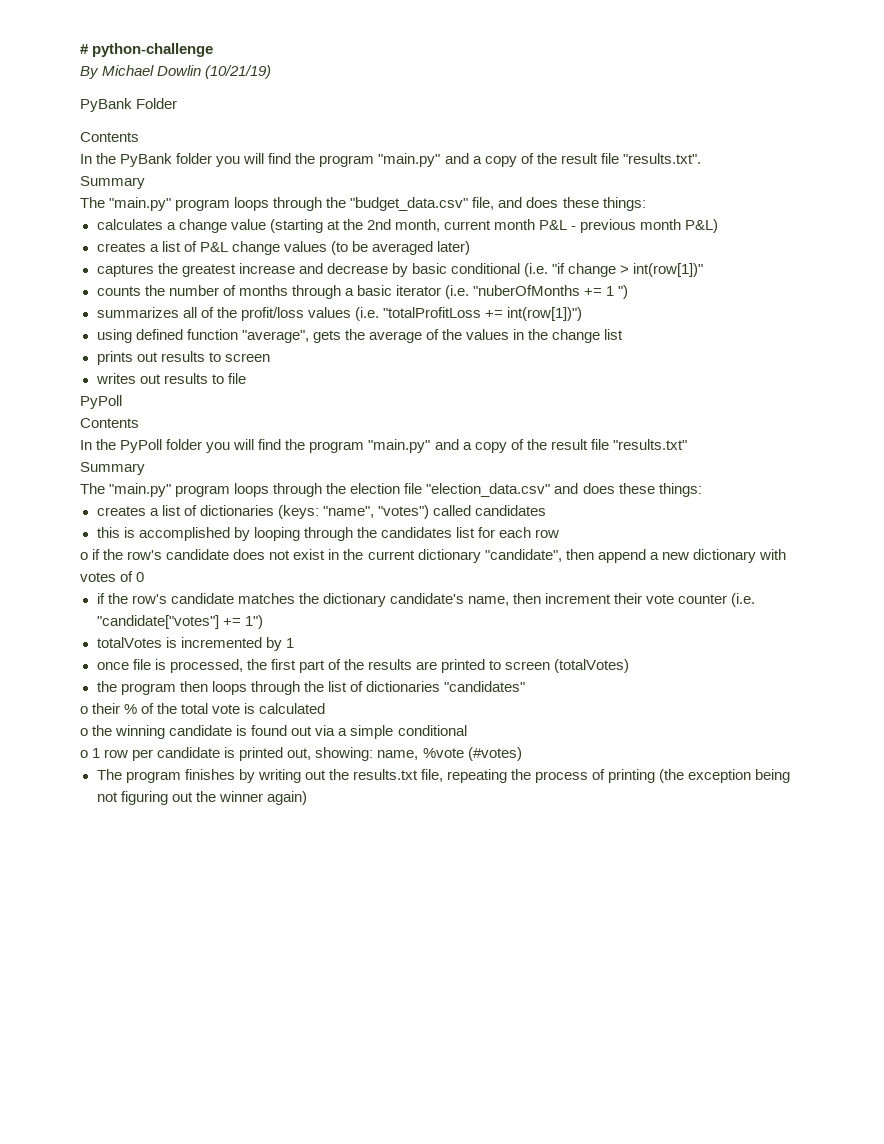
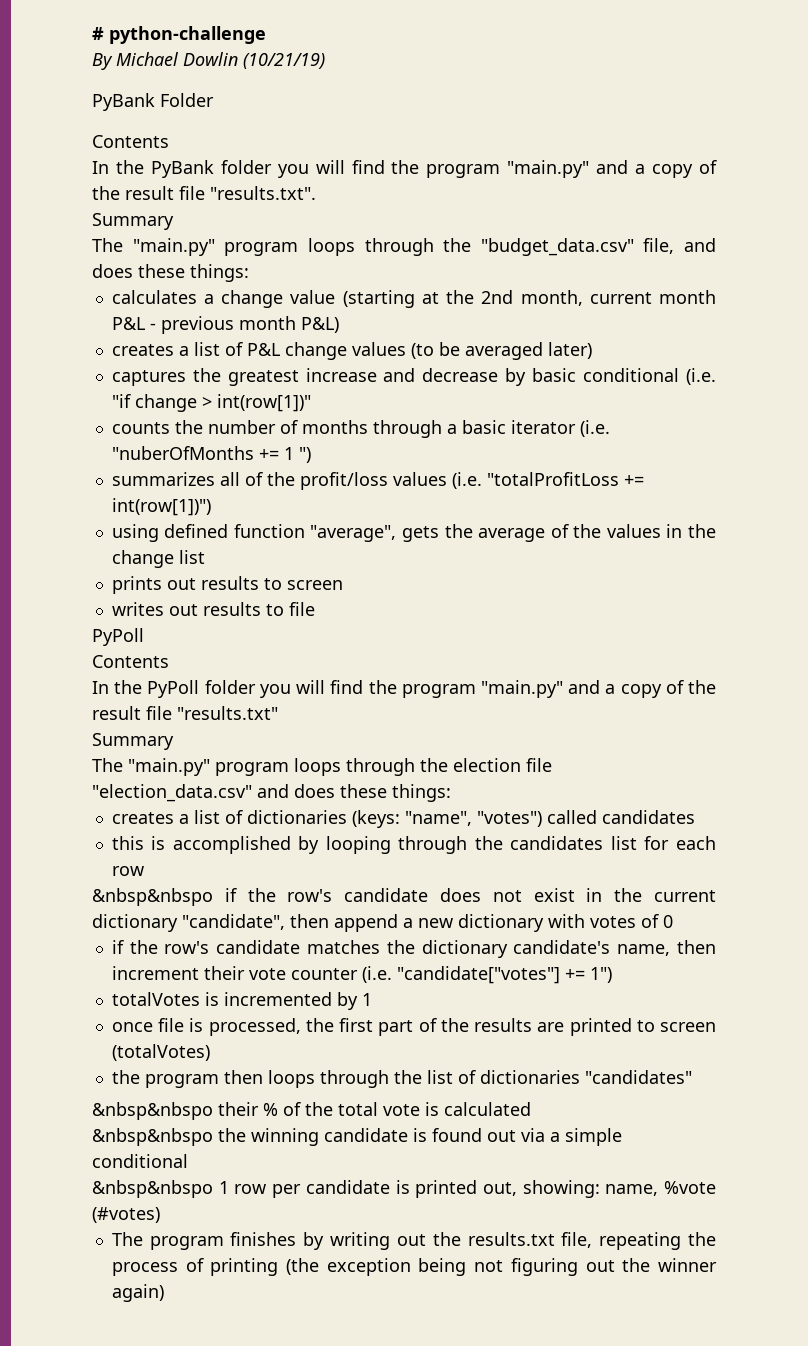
- o if the row's candidate does not exist in the current dictionary "candidate", then append a new dictionary with votes of 0
+ &nbsp&nbspo if the row's candidate does not exist in the current dictionary "candidate", then append a new dictionary with votes of 0
- o their % of the total vote is calculated
+ &nbsp&nbspo their % of the total vote is calculated
- o the winning candidate is found out via a simple conditional
+ &nbsp&nbspo the winning candidate is found out via a simple conditional
- o 1 row per candidate is printed out, showing: name, %vote (#votes)
+ &nbsp&nbspo 1 row per candidate is printed out, showing: name, %vote (#votes)

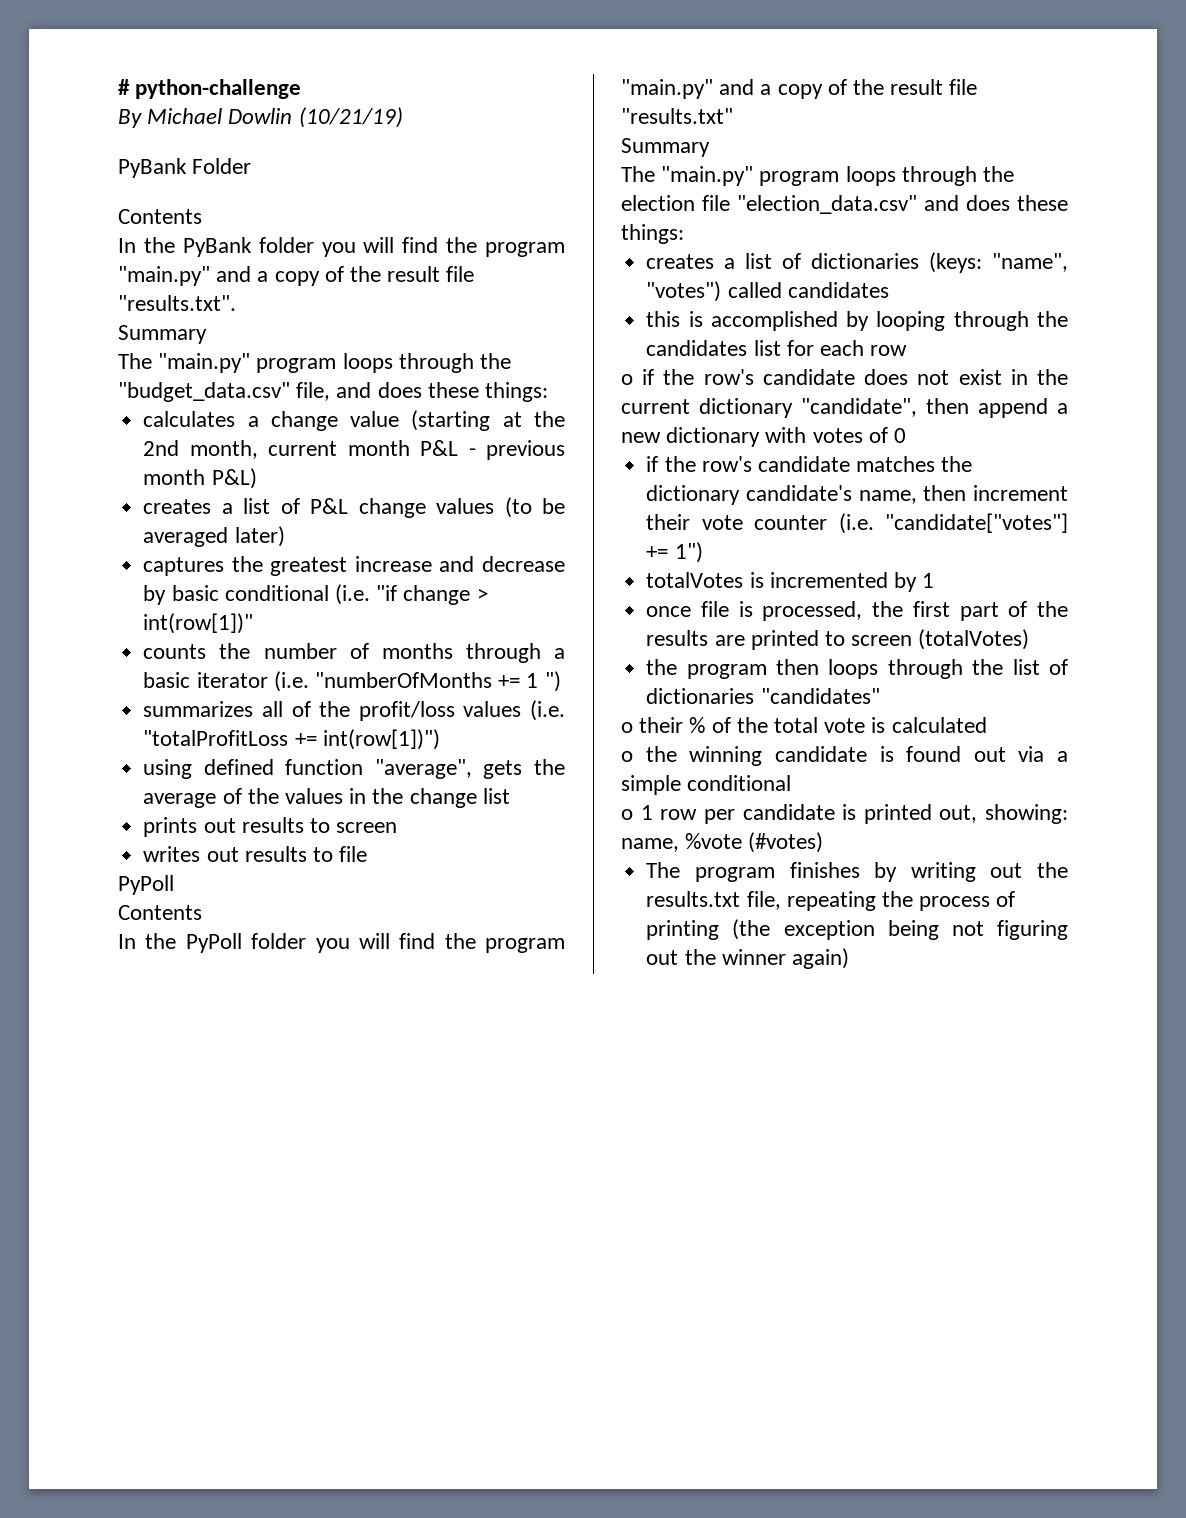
- counts the number of months through a basic iterator (i.e. "nuberOfMonths += 1 ")
+ counts the number of months through a basic iterator (i.e. "numberOfMonths += 1 ")
- &nbsp&nbspo if the row's candidate does not exist in the current dictionary "candidate", then append a new dictionary with votes of 0
+ o if the row's candidate does not exist in the current dictionary "candidate", then append a new dictionary with votes of 0
- &nbsp&nbspo their % of the total vote is calculated
+ o their % of the total vote is calculated
- &nbsp&nbspo the winning candidate is found out via a simple conditional
+ o the winning candidate is found out via a simple conditional
- &nbsp&nbspo 1 row per candidate is printed out, showing: name, %vote (#votes)
+ o 1 row per candidate is printed out, showing: name, %vote (#votes)

